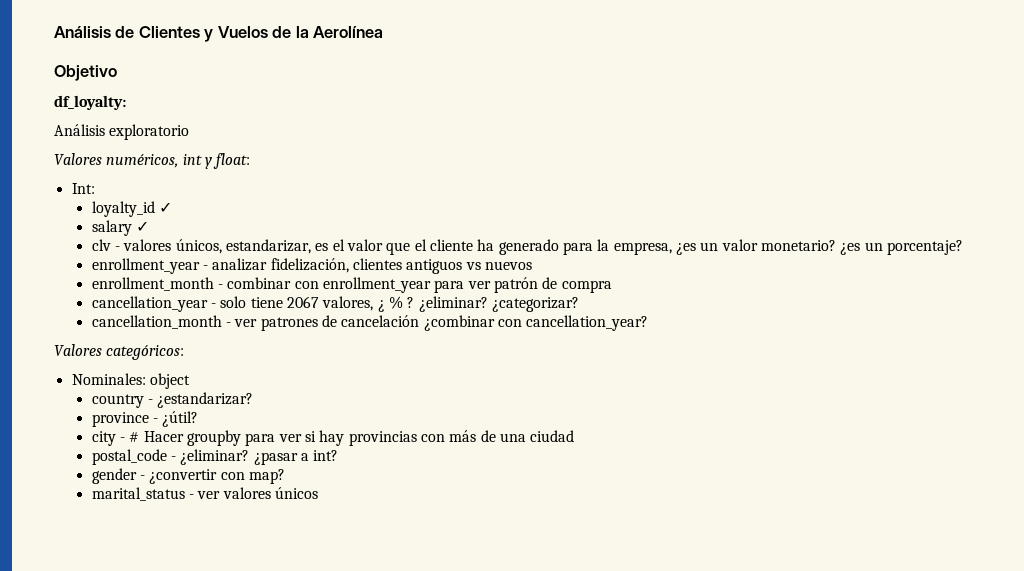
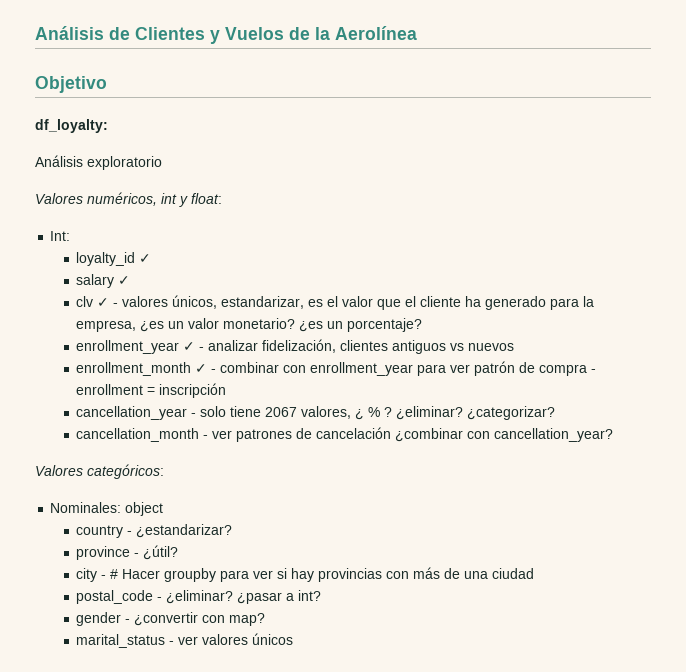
- clv - valores únicos, estandarizar, es el valor que el cliente ha generado para la empresa, ¿es un valor monetario?
+ clv ✓ - valores únicos, estandarizar, es el valor que el cliente ha generado para la empresa, ¿es un valor monetario?
- enrollment_year - analizar fidelización, clientes antiguos vs nuevos
+ enrollment_year ✓ - analizar fidelización, clientes antiguos vs nuevos
- enrollment_month - combinar con enrollment_year para ver patrón de compra
+ enrollment_month ✓ - combinar con enrollment_year para ver patrón de compra - enrollment = inscripción

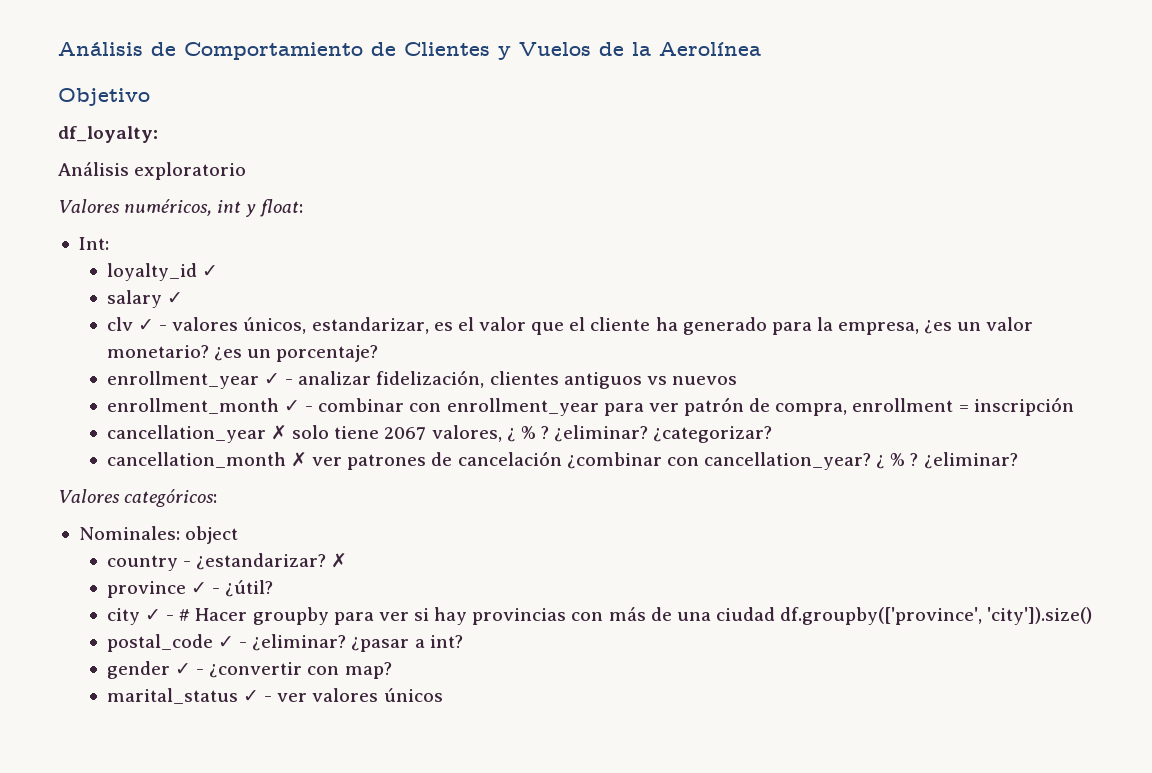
- Análisis de Clientes y Vuelos de la Aerolínea
+ Análisis de Comportamiento de Clientes y Vuelos de la Aerolínea
- enrollment_month ✓ - combinar con enrollment_year para ver patrón de compra - enrollment = inscripción
+ enrollment_month ✓ - combinar con enrollment_year para ver patrón de compra, enrollment = inscripción
- cancellation_year - solo tiene 2067 valores, ¿ % ?
+ cancellation_year ✗ solo tiene 2067 valores, ¿ % ?
- cancellation_month - ver patrones de cancelación ¿combinar con cancellation_year?
+ cancellation_month ✗ ver patrones de cancelación ¿combinar con cancellation_year? ¿ % ? ¿eliminar?
- country - ¿estandarizar?
+ country - ¿estandarizar? ✗
- province - ¿útil?
+ province ✓ - ¿útil?
- city - # Hacer groupby para ver si hay provincias con más de una ciudad
+ city ✓ - # Hacer groupby para ver si hay provincias con más de una ciudad df.groupby(['province', 'city']).size()
- postal_code - ¿eliminar?
+ postal_code ✓ - ¿eliminar?
- gender - ¿convertir con map?
+ gender ✓ - ¿convertir con map?
- marital_status - ver valores únicos
+ marital_status ✓ - ver valores únicos

